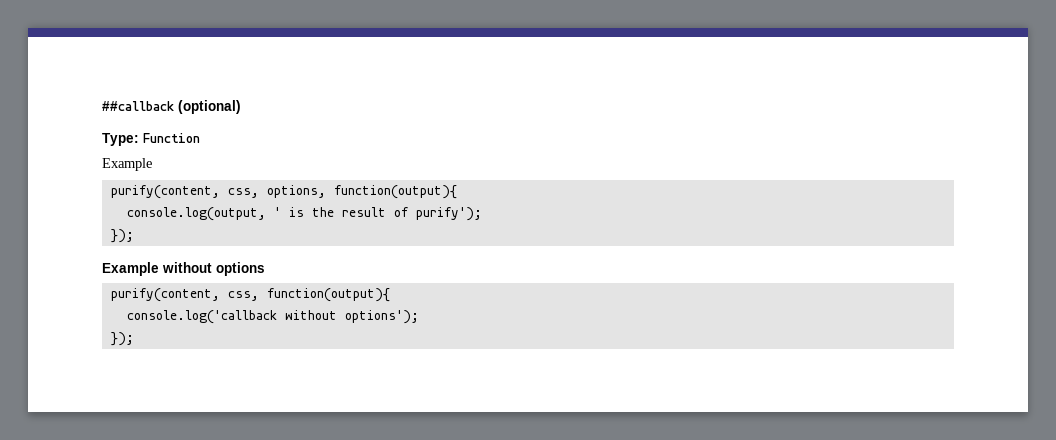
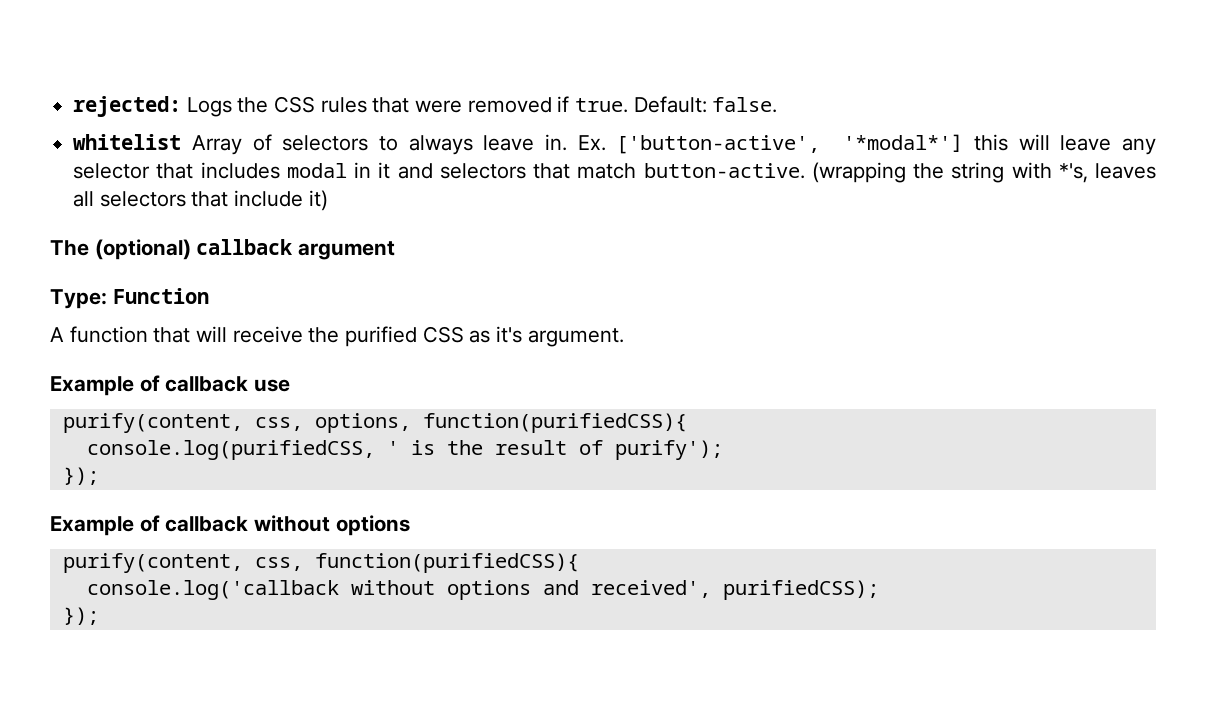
- ##callback (optional)
+ rejected: Logs the CSS rules that were removed if true. Default: false.
+ whitelist Array of selectors to always leave in. Ex. ['button-active', '*modal*'] this will leave any selector that includes modal in it and selectors that match button-active. (wrapping the string with *'s, leaves all selectors that include it)
+ The (optional) callback argument
  Type: Function
- Example
+ A function that will receive the purified CSS as it's argument.
+ Example of callback use
- purify(content, css, options, function(output){
- console.log(output, ' is the result of purify');
+ purify(content, css, options, function(purifiedCSS){
+ console.log(purifiedCSS, ' is the result of purify');
- Example without options
+ Example of callback without options
- purify(content, css, function(output){
+ purify(content, css, function(purifiedCSS){
- console.log('callback without options');
+ console.log('callback without options and received', purifiedCSS);

